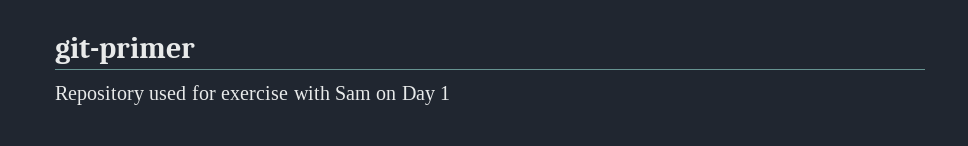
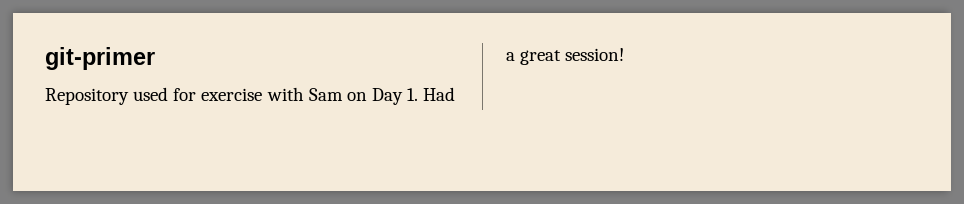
- Repository used for exercise with Sam on Day 1
+ Repository used for exercise with Sam on Day 1. Had a great session!

